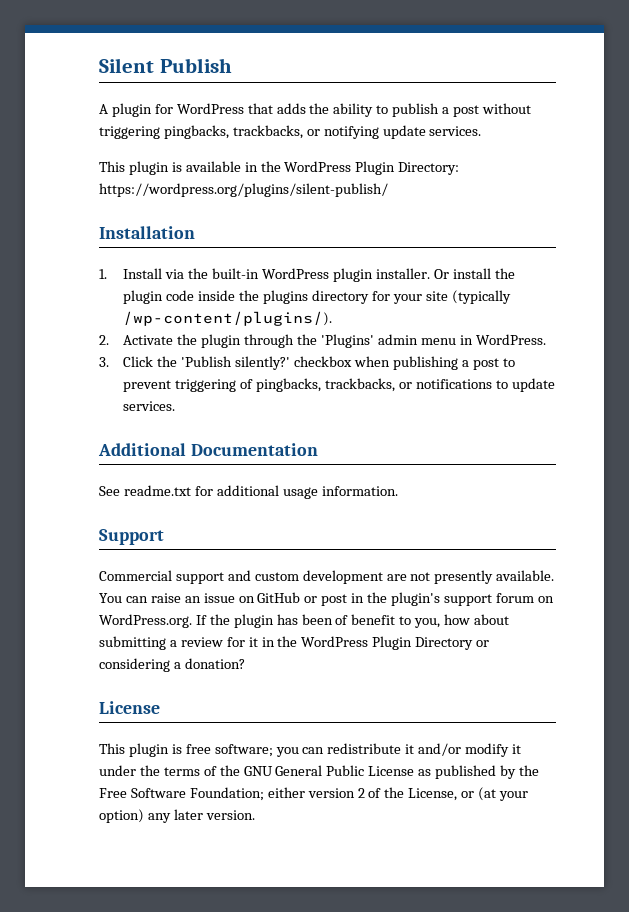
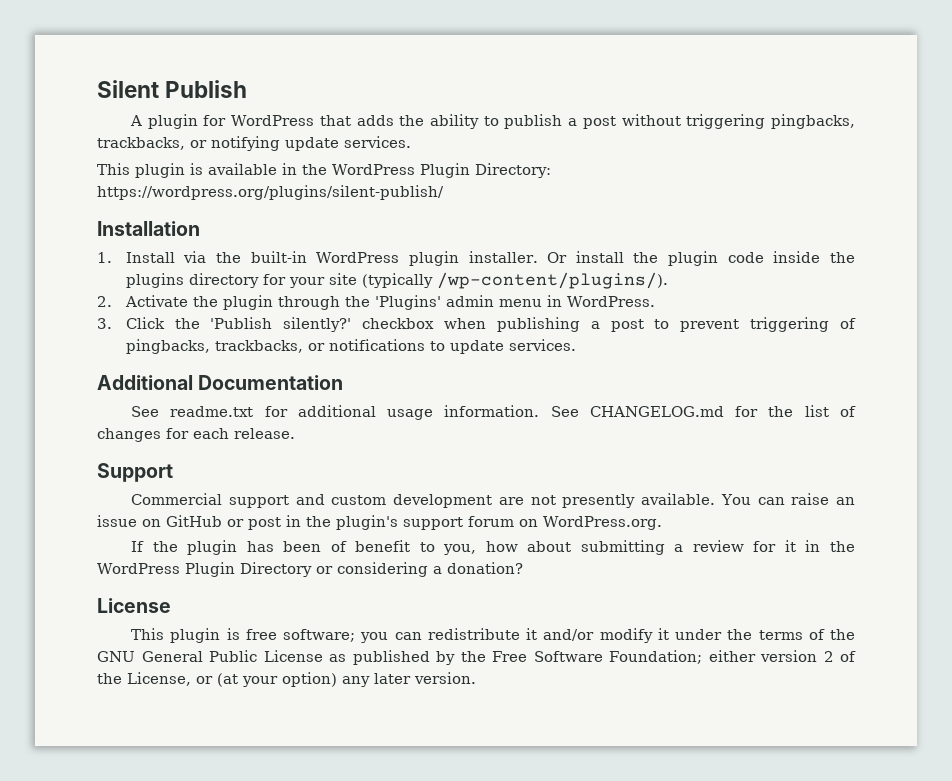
+ See CHANGELOG.md for the list of changes for each release.
- You can raise an issue on GitHub or post in the plugin's support forum on WordPress.org. If the plugin has been of benefit to you, how about submitting a review for it in the WordPress Plugin Directory or considering a donation?
+ You can raise an issue on GitHub or post in the plugin's support forum on WordPress.org.
+ If the plugin has been of benefit to you, how about submitting a review for it in the WordPress Plugin Directory or considering a donation?

